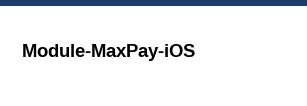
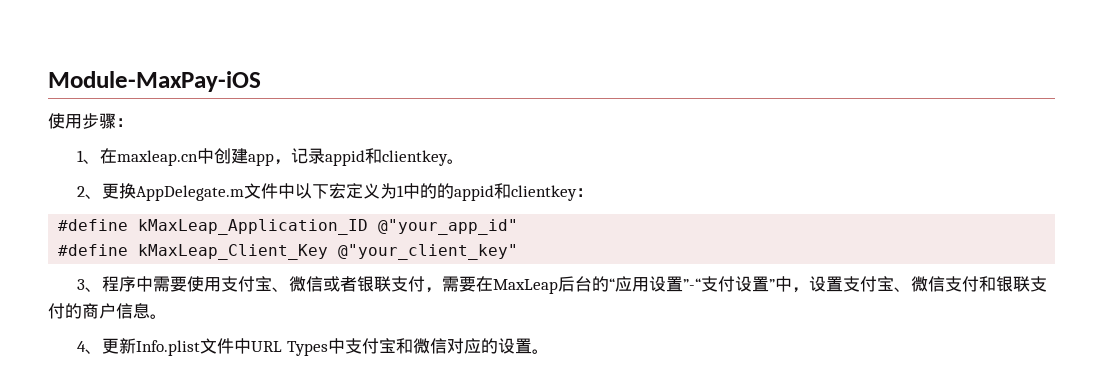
+ 使用步骤：
+ 1、在maxleap.cn中创建app，记录appid和clientkey。
+ 2、更换AppDelegate.m文件中以下宏定义为1中的的appid和clientkey：
+ #define kMaxLeap_Application_ID @"your_app_id"
+ #define kMaxLeap_Client_Key @"your_client_key"
+ 3、程序中需要使用支付宝、微信或者银联支付，需要在MaxLeap后台的“应用设置”-“支付设置”中，设置支付宝、微信支付和银联支付的商户信息。
+ 4、更新Info.plist文件中URL Types中支付宝和微信对应的设置。

